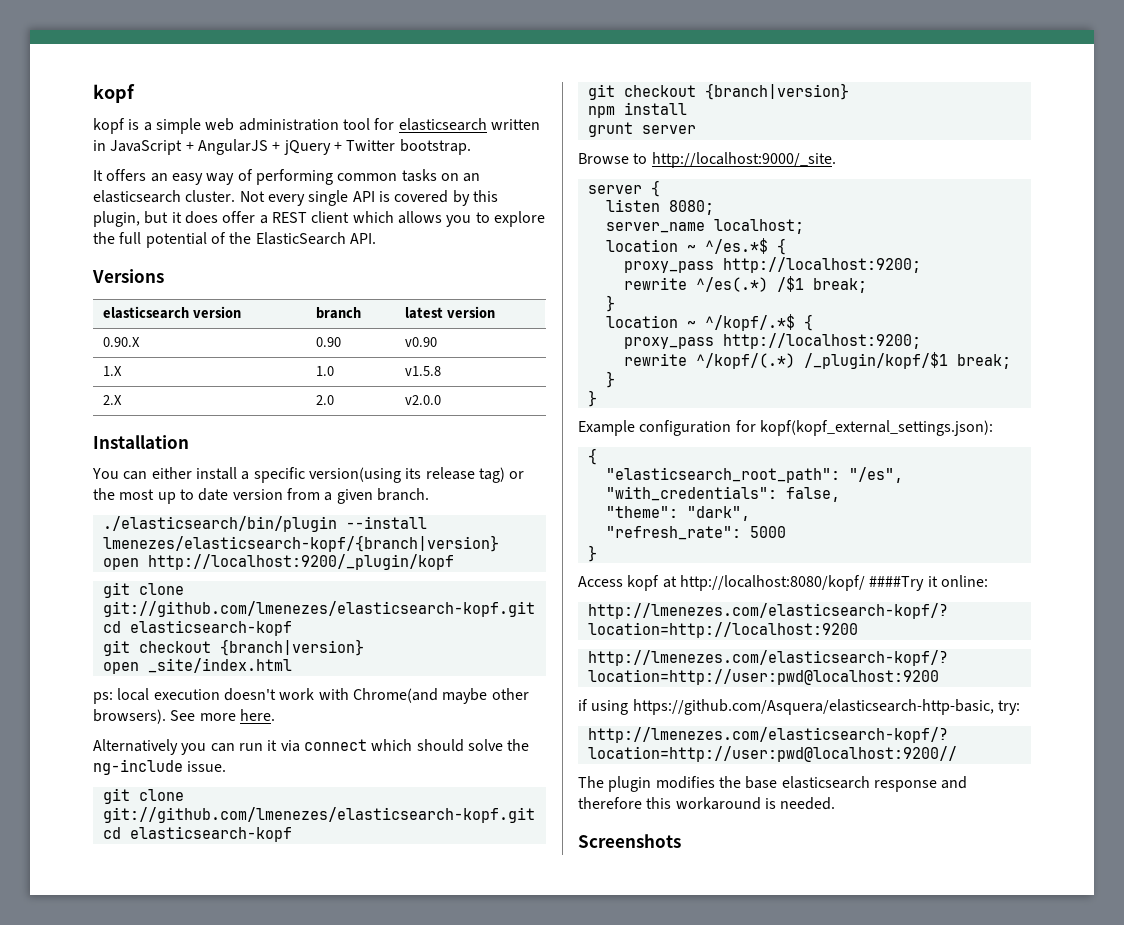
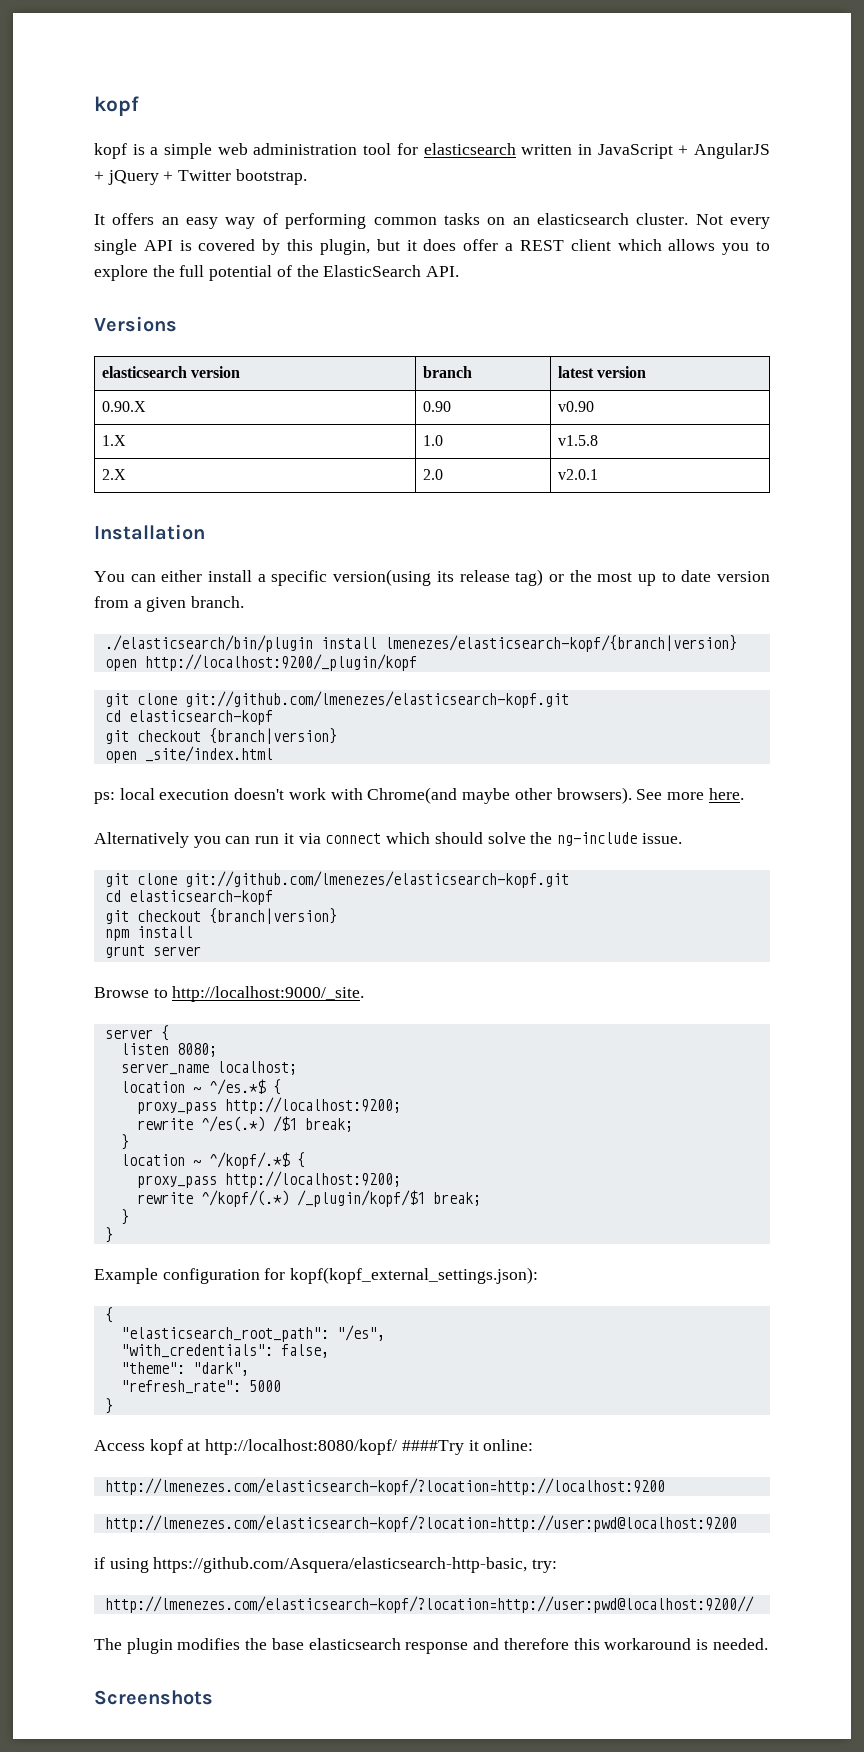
- 2.X | 2.0 | v2.0.0
+ 2.X | 2.0 | v2.0.1
- ./elasticsearch/bin/plugin --install lmenezes/elasticsearch-kopf/{branch|version}
+ ./elasticsearch/bin/plugin install lmenezes/elasticsearch-kopf/{branch|version}

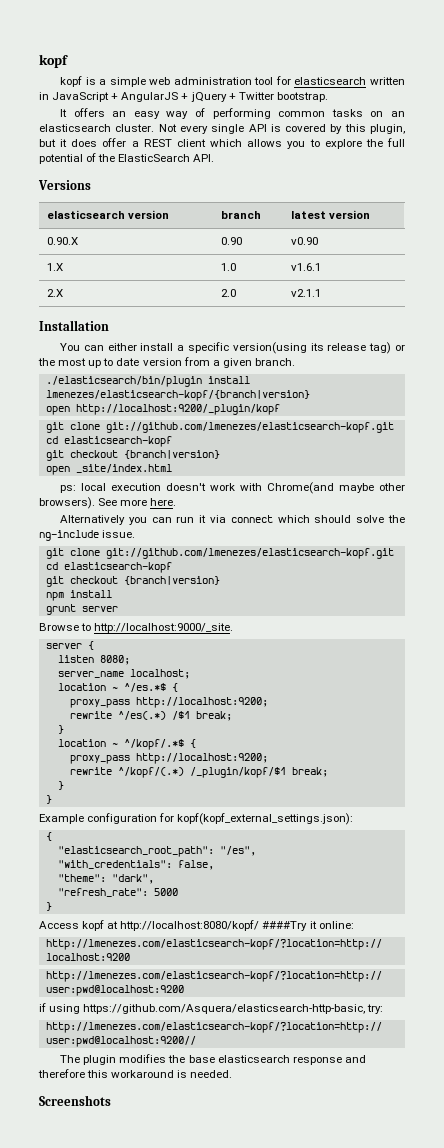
- 1.X | 1.0 | v1.5.8
+ 1.X | 1.0 | v1.6.1
- 2.X | 2.0 | v2.0.1
+ 2.X | 2.0 | v2.1.1

